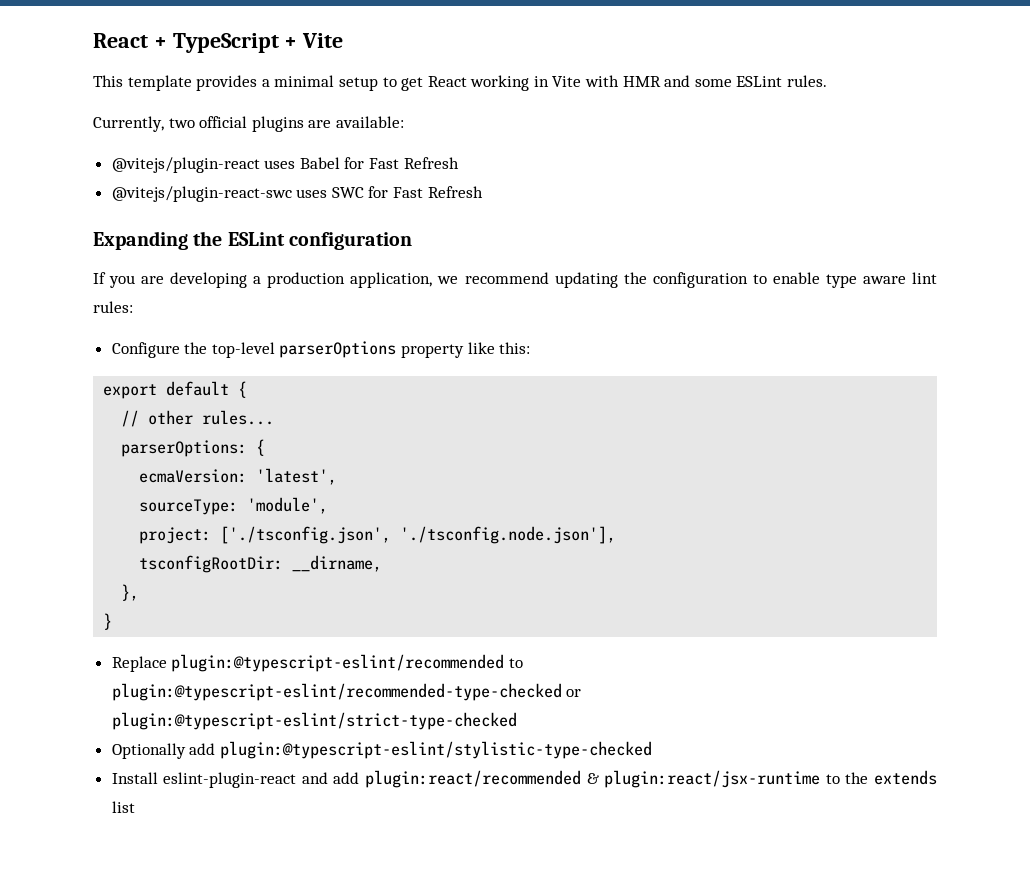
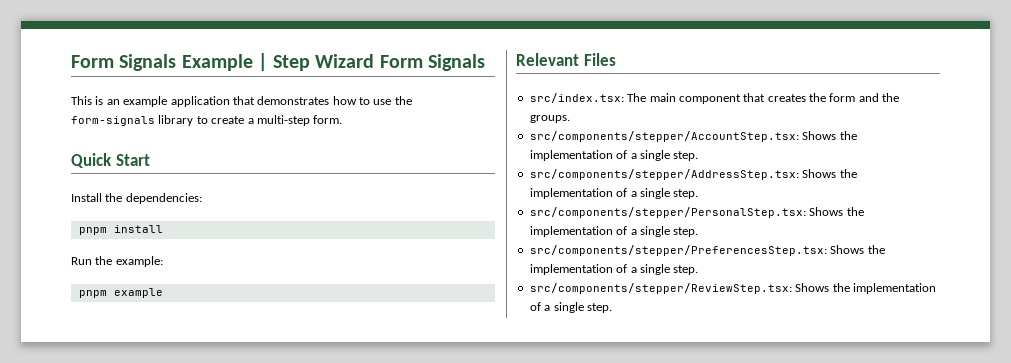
- React + TypeScript + Vite
- This template provides a minimal setup to get React working in Vite with HMR and some ESLint rules.
- Currently, two official plugins are available:
- @vitejs/plugin-react uses Babel for Fast Refresh
- @vitejs/plugin-react-swc uses SWC for Fast Refresh
- Expanding the ESLint configuration
- If you are developing a production application, we recommend updating the configuration to enable type aware lint rules:
- Configure the top-level parserOptions property like this:
- export default {
- // other rules...
- parserOptions: {
- ecmaVersion: 'latest',
- sourceType: 'module',
- project: ['./tsconfig.json', './tsconfig.node.json'],
- tsconfigRootDir: __dirname,
- },
- }
- Replace plugin:@typescript-eslint/recommended to plugin:@typescript-eslint/recommended-type-checked or plugin:@typescript-eslint/strict-type-checked
- Optionally add plugin:@typescript-eslint/stylistic-type-checked
- Install eslint-plugin-react and add plugin:react/recommended & plugin:react/jsx-runtime to the extends list
+ Form Signals Example | Step Wizard Form Signals
+ This is an example application that demonstrates how to use the form-signals library to create a multi-step form.
+ Quick Start
+ Install the dependencies:
+ pnpm install
+ Run the example:
+ pnpm example
+ Relevant Files
+ src/index.tsx: The main component that creates the form and the groups.
+ src/components/stepper/AccountStep.tsx: Shows the implementation of a single step.
+ src/components/stepper/AddressStep.tsx: Shows the implementation of a single step.
+ src/components/stepper/PersonalStep.tsx: Shows the implementation of a single step.
+ src/components/stepper/PreferencesStep.tsx: Shows the implementation of a single step.
+ src/components/stepper/ReviewStep.tsx: Shows the implementation of a single step.

